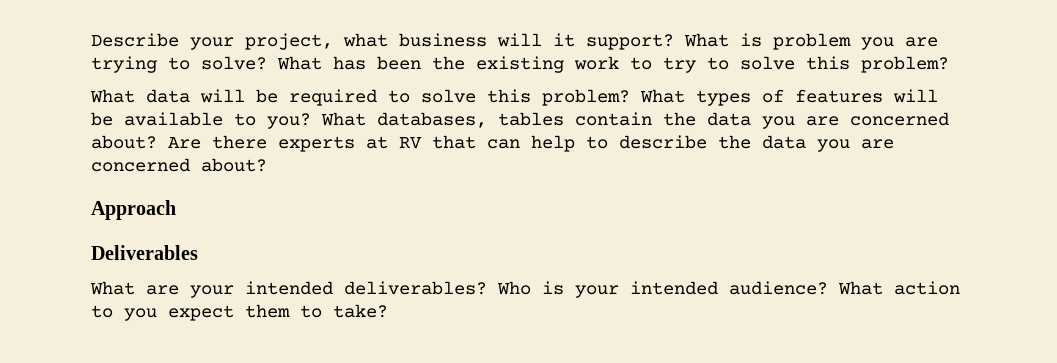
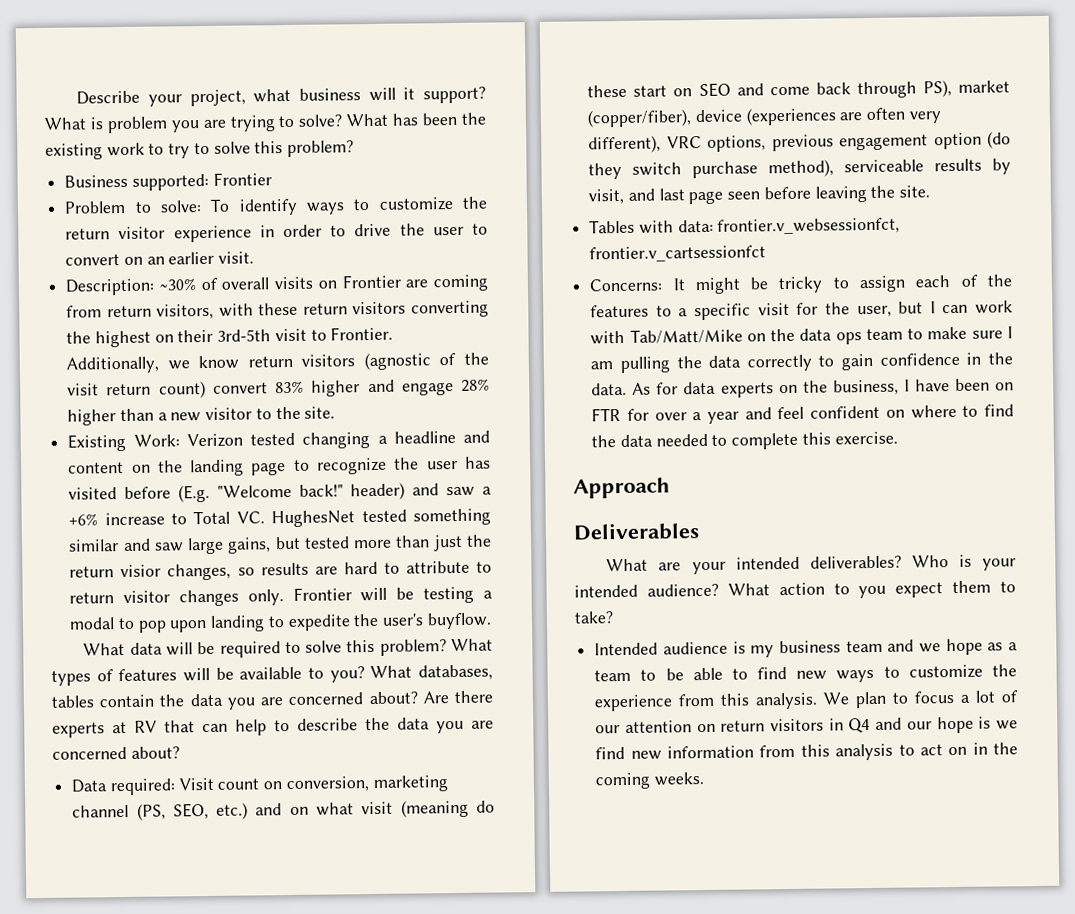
+ Business supported: Frontier
+ Problem to solve: To identify ways to customize the return visitor experience in order to drive the user to convert on an earlier visit.
+ Description: ~30% of overall visits on Frontier are coming from return visitors, with these return visitors converting the highest on their 3rd-5th visit to Frontier. Additionally, we know return visitors (agnostic of the visit return count) convert 83% higher and engage 28% higher than a new visitor to the site.
+ Existing Work: Verizon tested changing a headline and content on the landing page to recognize the user has visited before (E.g. "Welcome back!" header) and saw a +6% increase to Total VC. HughesNet tested something similar and saw large gains, but tested more than just the return visior changes, so results are hard to attribute to return visitor changes only. Frontier will be testing a modal to pop upon landing to expedite the user's buyflow.
+ Data required: Visit count on conversion, marketing channel (PS, SEO, etc.) and on what visit (meaning do these start on SEO and come back through PS), market (copper/fiber), device (experiences are often very different), VRC options, previous engagement option (do they switch purchase method), serviceable results by visit, and last page seen before leaving the site.
+ Tables with data: frontier.v_websessionfct, frontier.v_cartsessionfct
+ Concerns: It might be tricky to assign each of the features to a specific visit for the user, but I can work with Tab/Matt/Mike on the data ops team to make sure I am pulling the data correctly to gain confidence in the data. As for data experts on the business, I have been on FTR for over a year and feel confident on where to find the data needed to complete this exercise.
+ Intended audience is my business team and we hope as a team to be able to find new ways to customize the experience from this analysis. We plan to focus a lot of our attention on return visitors in Q4 and our hope is we find new information from this analysis to act on in the coming weeks.

